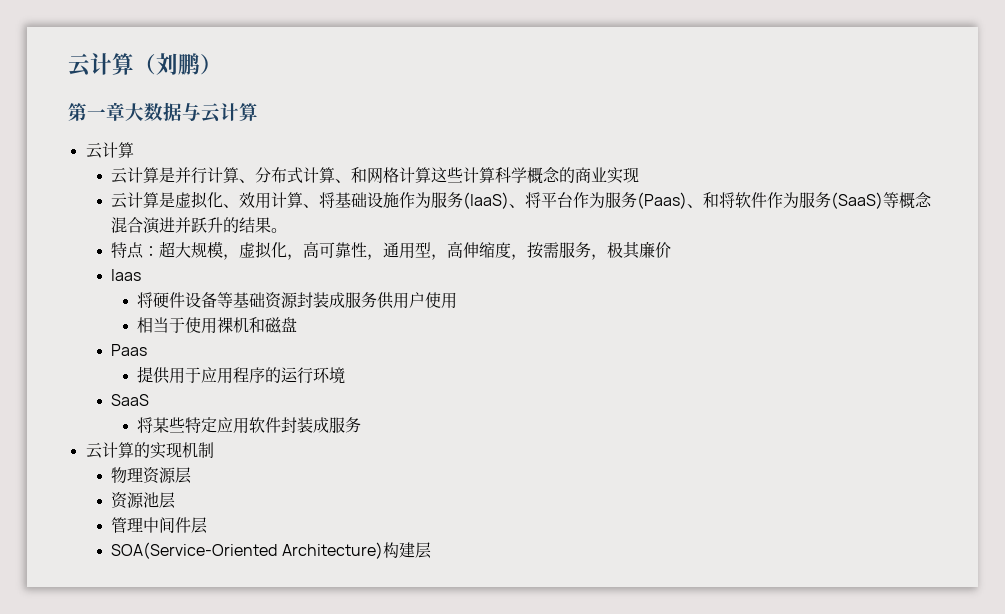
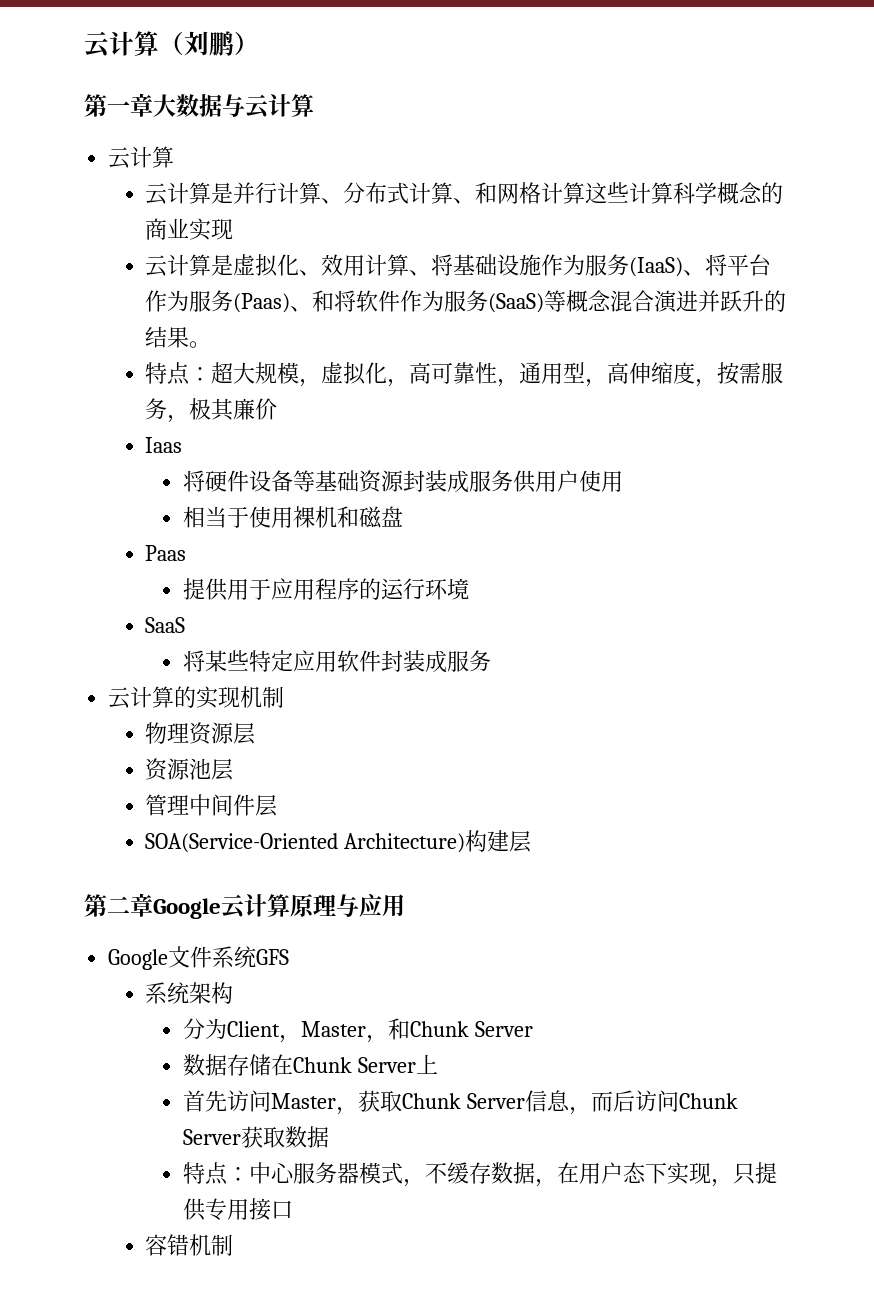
+ 第二章Google云计算原理与应用
+ Google文件系统GFS
+ 系统架构
+ 分为Client，Master，和Chunk Server
+ 数据存储在Chunk Server上
+ 首先访问Master，获取Chunk Server信息，而后访问Chunk Server获取数据
+ 特点：中心服务器模式，不缓存数据，在用户态下实现，只提供专用接口
+ 容错机制

